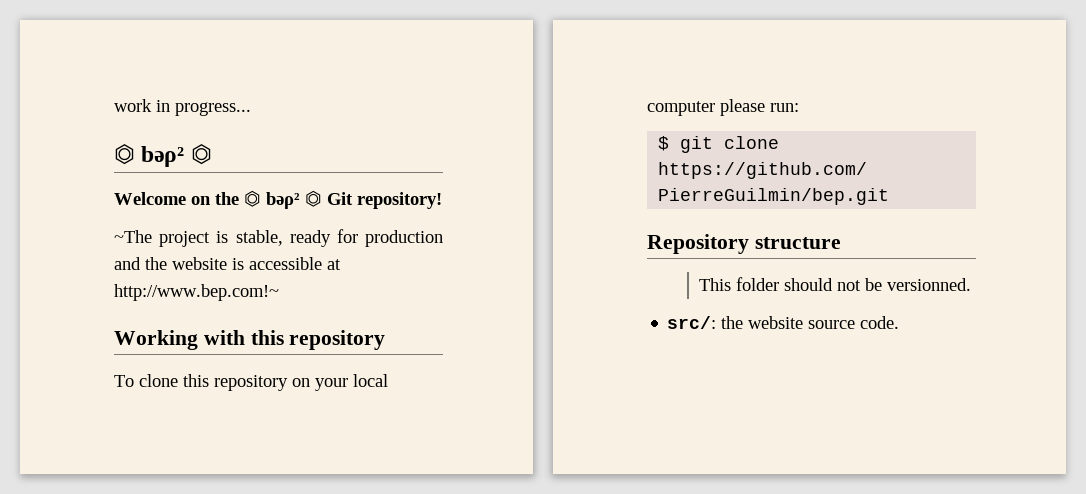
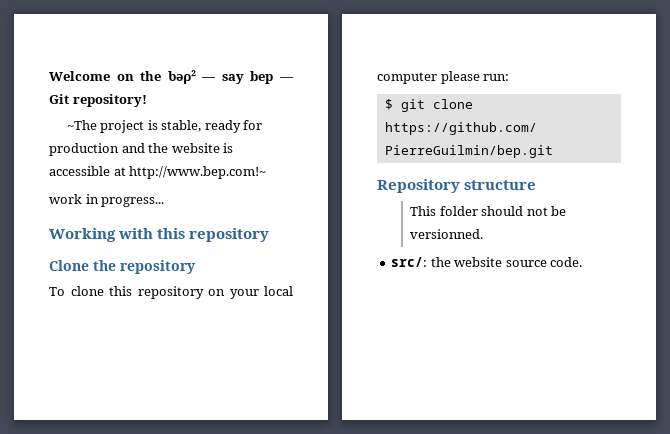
- work in progress...
- ⏣ bǝρ² ⏣
- Welcome on the ⏣ bǝρ² ⏣ Git repository!
+ Welcome on the ƅǝρ² — say bep — Git repository!
+ work in progress...
+ Clone the repository

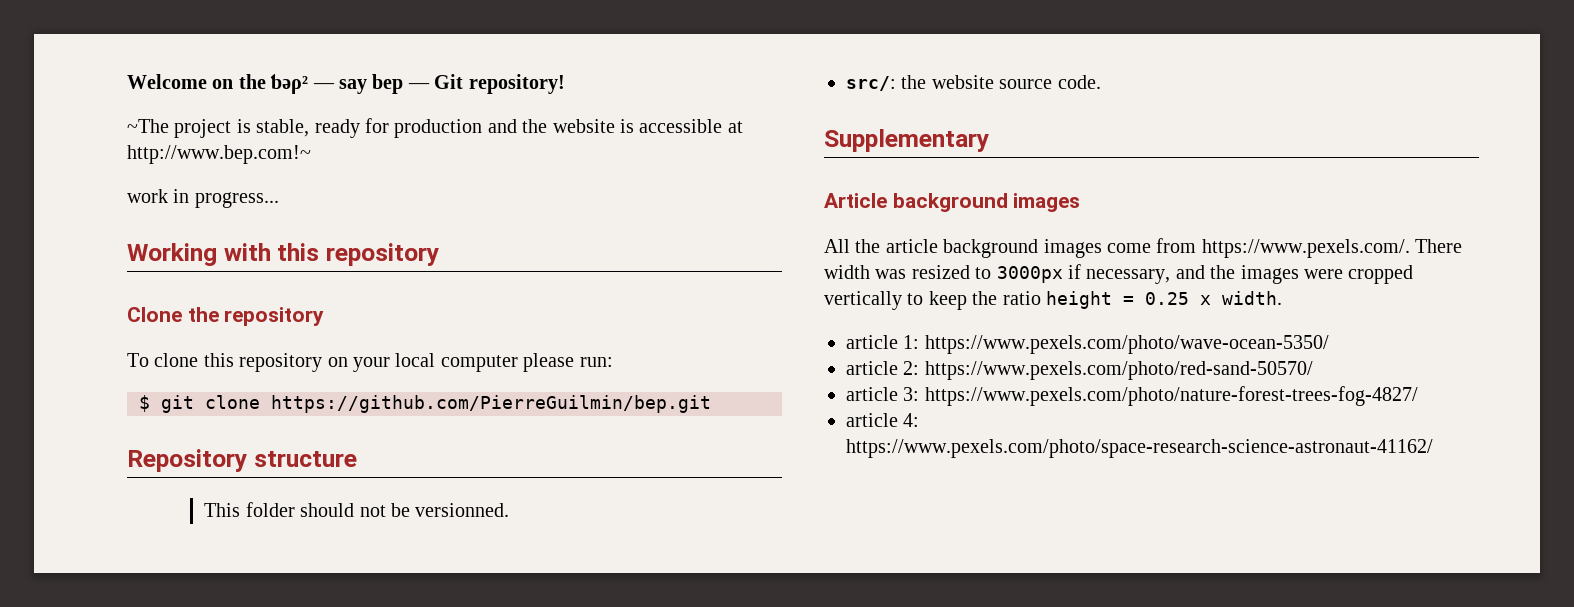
+ Supplementary
+ Article background images
+ All the article background images come from https://www.pexels.com/. There width was resized to 3000px if necessary, and the images were cropped vertically to keep the ratio height = 0.25 x width.
+ article 1: https://www.pexels.com/photo/wave-ocean-5350/
+ article 2: https://www.pexels.com/photo/red-sand-50570/
+ article 3: https://www.pexels.com/photo/nature-forest-trees-fog-4827/
+ article 4: https://www.pexels.com/photo/space-research-science-astronaut-41162/

